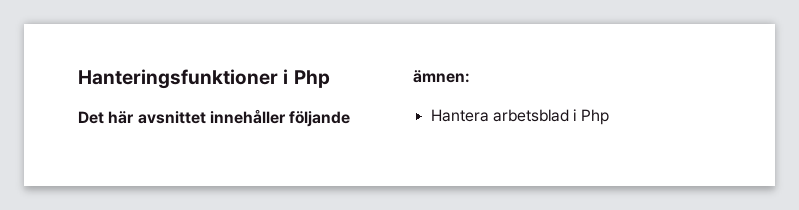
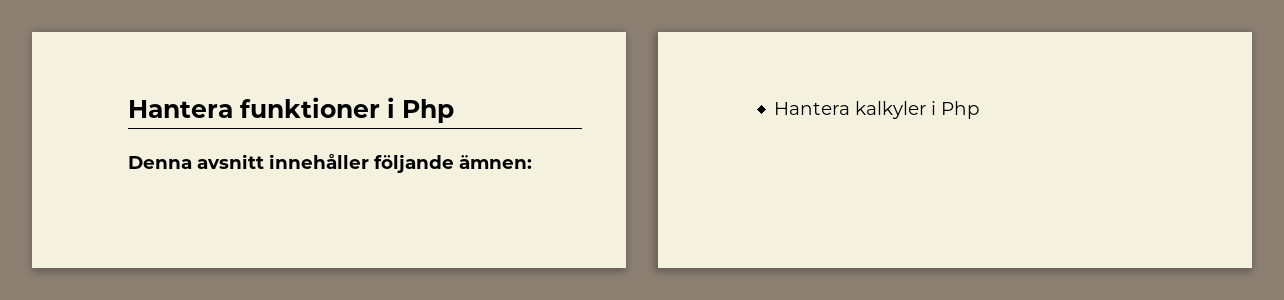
- Hanteringsfunktioner i Php
+ Hantera funktioner i Php
- Det här avsnittet innehåller följande ämnen:
+ Denna avsnitt innehåller följande ämnen:
- Hantera arbetsblad i Php
+ Hantera kalkyler i Php

